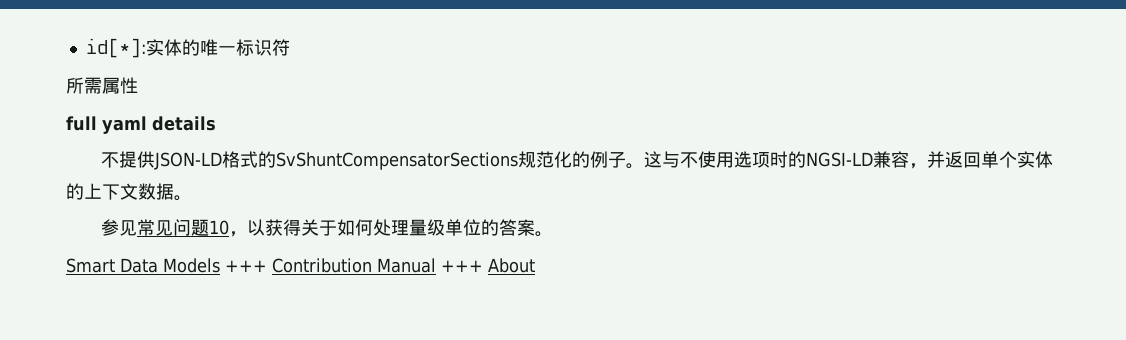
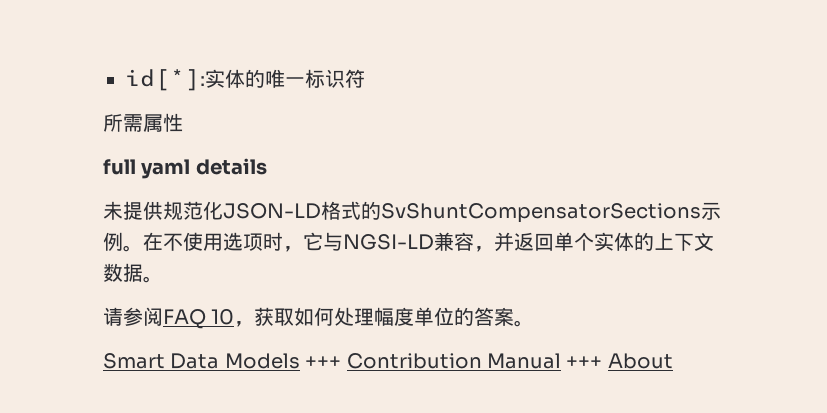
- 不提供JSON-LD格式的SvShuntCompensatorSections规范化的例子。这与不使用选项时的NGSI-LD兼容，并返回单个实体的上下文数据。
+ 未提供规范化JSON-LD格式的SvShuntCompensatorSections示例。在不使用选项时，它与NGSI-LD兼容，并返回单个实体的上下文数据。
- 参见常见问题10，以获得关于如何处理量级单位的答案。
+ 请参阅FAQ 10，获取如何处理幅度单位的答案。

